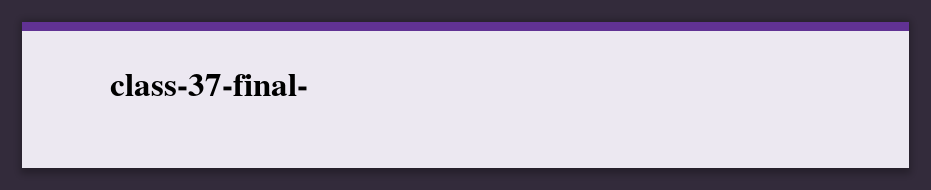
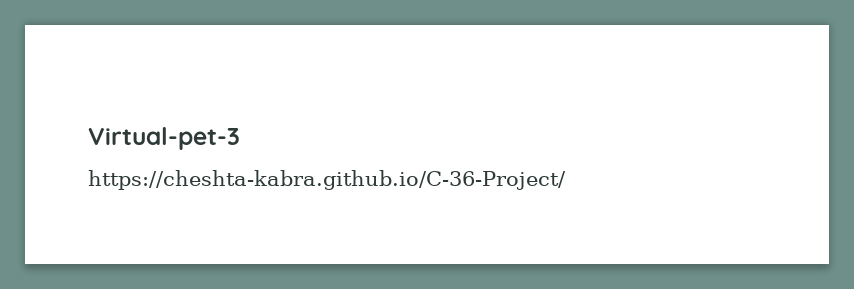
- class-37-final-
+ Virtual-pet-3
+ https://cheshta-kabra.github.io/C-36-Project/

